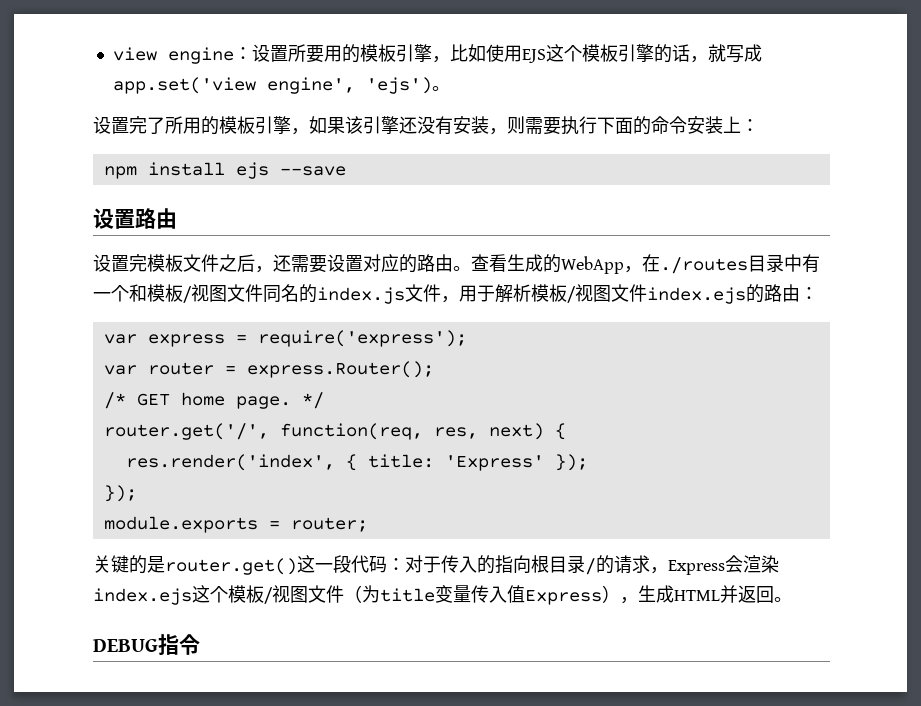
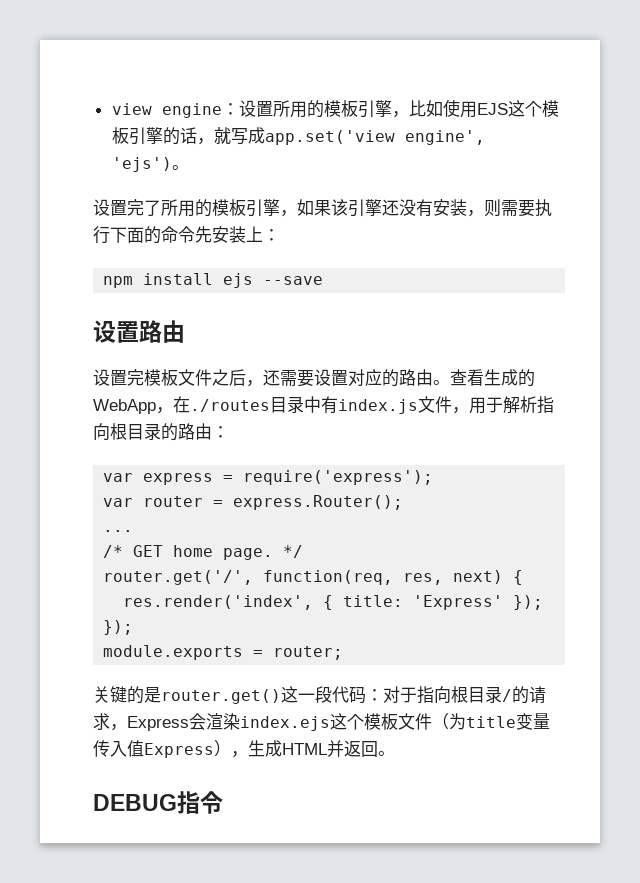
- view engine：设置所要用的模板引擎，比如使用EJS这个模板引擎的话，就写成app.set('view engine', 'ejs')。
+ view engine：设置所用的模板引擎，比如使用EJS这个模板引擎的话，就写成app.set('view engine', 'ejs')。
- 设置完了所用的模板引擎，如果该引擎还没有安装，则需要执行下面的命令安装上：
+ 设置完了所用的模板引擎，如果该引擎还没有安装，则需要执行下面的命令先安装上：
- 查看生成的WebApp，在./routes目录中有一个和模板/视图文件同名的index.js文件，用于解析模板/视图文件index.ejs的路由：
+ 查看生成的WebApp，在./routes目录中有index.js文件，用于解析指向根目录的路由：
+ ...
- 关键的是router.get()这一段代码：对于传入的指向根目录/的请求，Express会渲染index.ejs这个模板/视图文件（为title变量传入值Express），生成HTML并返回。
+ 关键的是router.get()这一段代码：对于指向根目录/的请求，Express会渲染index.ejs这个模板文件（为title变量传入值Express），生成HTML并返回。

